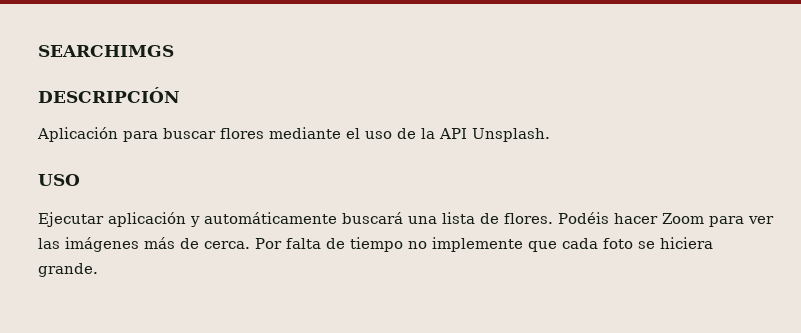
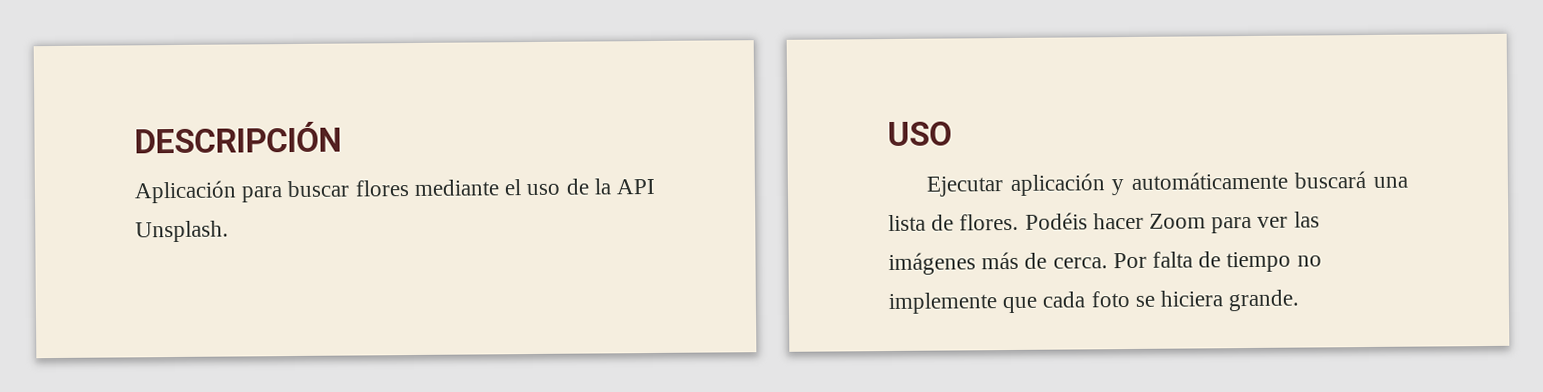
- SEARCHIMGS

